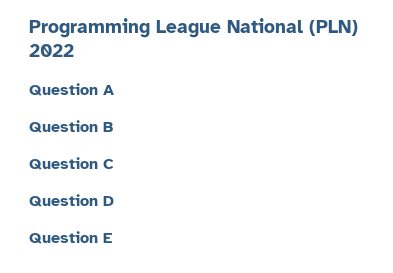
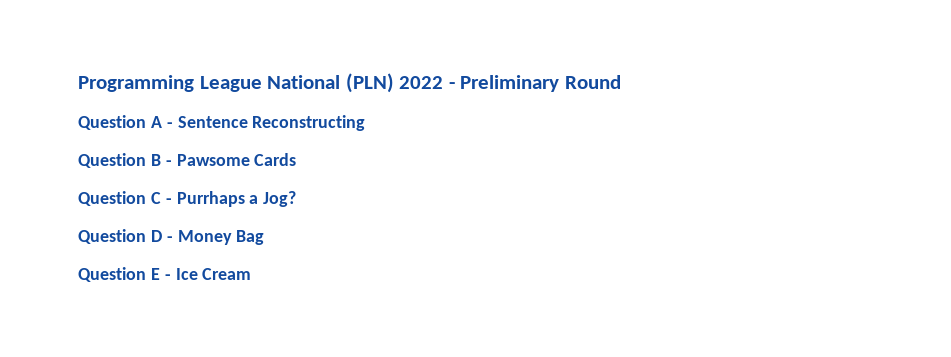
- Programming League National (PLN) 2022
+ Programming League National (PLN) 2022 - Preliminary Round
- Question A
+ Question A - Sentence Reconstructing
- Question B
+ Question B - Pawsome Cards
- Question C
+ Question C - Purrhaps a Jog?
- Question D
+ Question D - Money Bag
- Question E
+ Question E - Ice Cream

